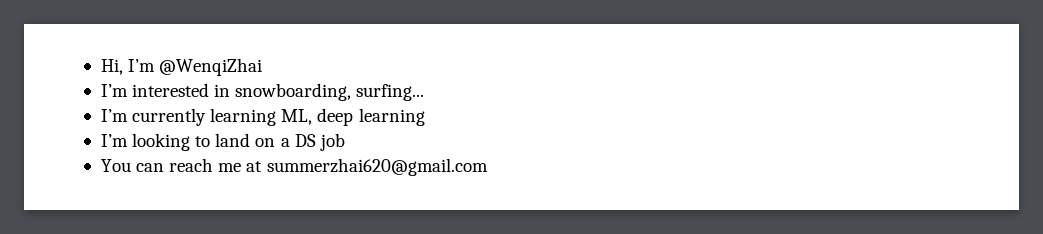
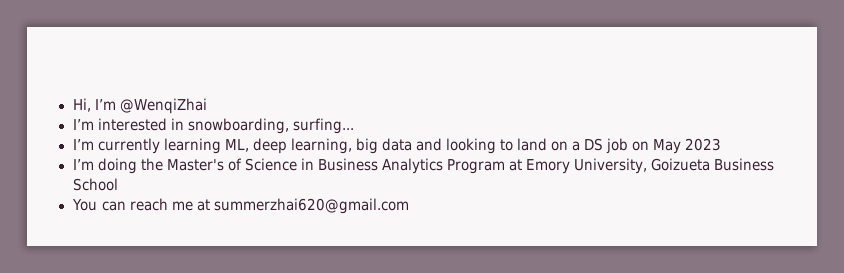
- I’m currently learning ML, deep learning
- I’m looking to land on a DS job
+ I’m currently learning ML, deep learning, big data and looking to land on a DS job on May 2023
+ I’m doing the Master's of Science in Business Analytics Program at Emory University, Goizueta Business School

